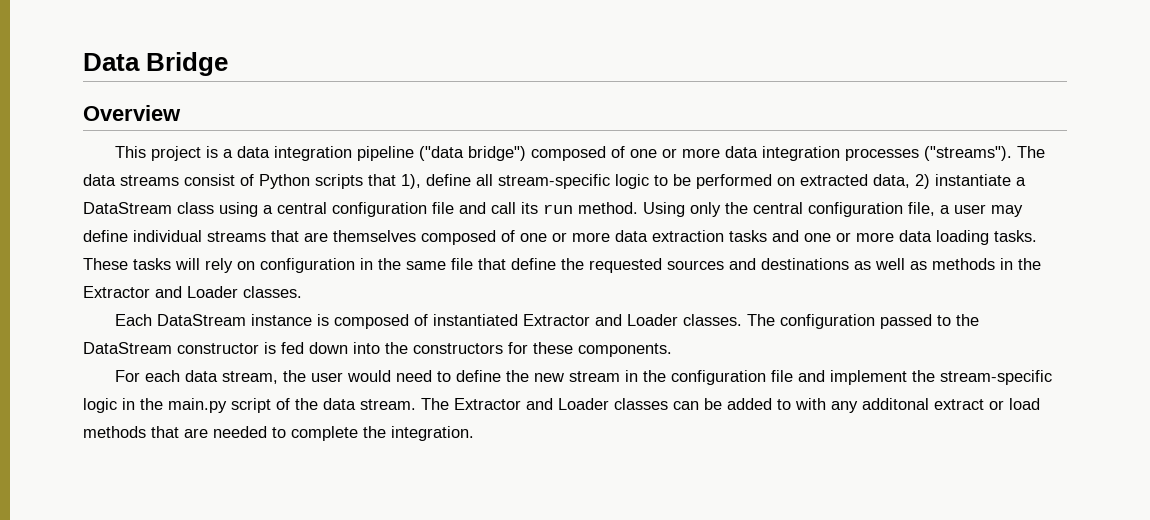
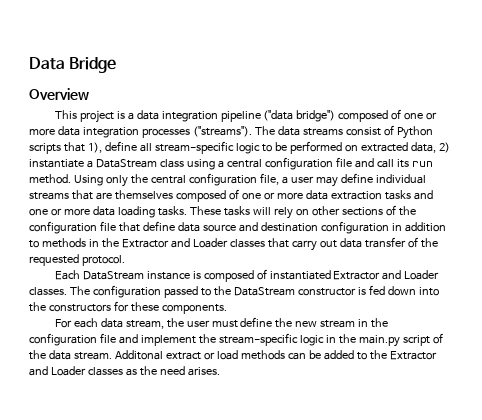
- These tasks will rely on configuration in the same file that define the requested sources and destinations as well as methods in the Extractor and Loader classes.
+ These tasks will rely on other sections of the configuration file that define data source and destination configuration in addition to methods in the Extractor and Loader classes that carry out data transfer of the requested protocol.
- For each data stream, the user would need to define the new stream in the configuration file and implement the stream-specific logic in the main.py script of the data stream.
+ For each data stream, the user must define the new stream in the configuration file and implement the stream-specific logic in the main.py script of the data stream.
- The Extractor and Loader classes can be added to with any additonal extract or load methods that are needed to complete the integration.
+ Additonal extract or load methods can be added to the Extractor and Loader classes as the need arises.

